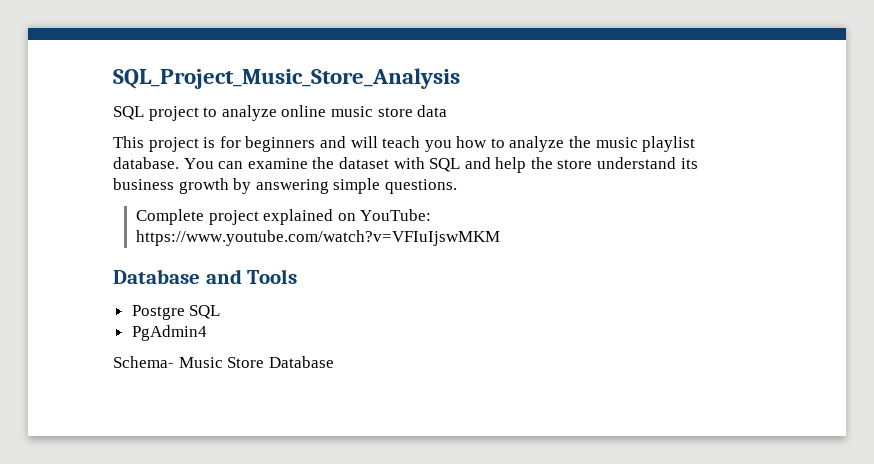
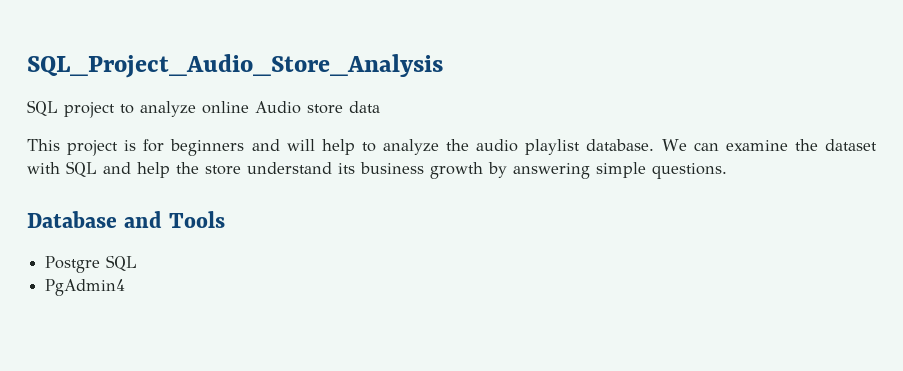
- SQL_Project_Music_Store_Analysis
+ SQL_Project_Audio_Store_Analysis
- SQL project to analyze online music store data
+ SQL project to analyze online Audio store data
- This project is for beginners and will teach you how to analyze the music playlist database.
+ This project is for beginners and will help to analyze the audio playlist database.
- You can examine the dataset with SQL and help the store understand its business growth by answering simple questions.
+ We can examine the dataset with SQL and help the store understand its business growth by answering simple questions.
- Complete project explained on YouTube: https://www.youtube.com/watch?v=VFIuIjswMKM
- Schema- Music Store Database

